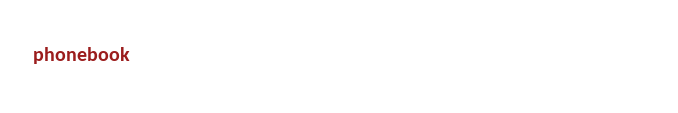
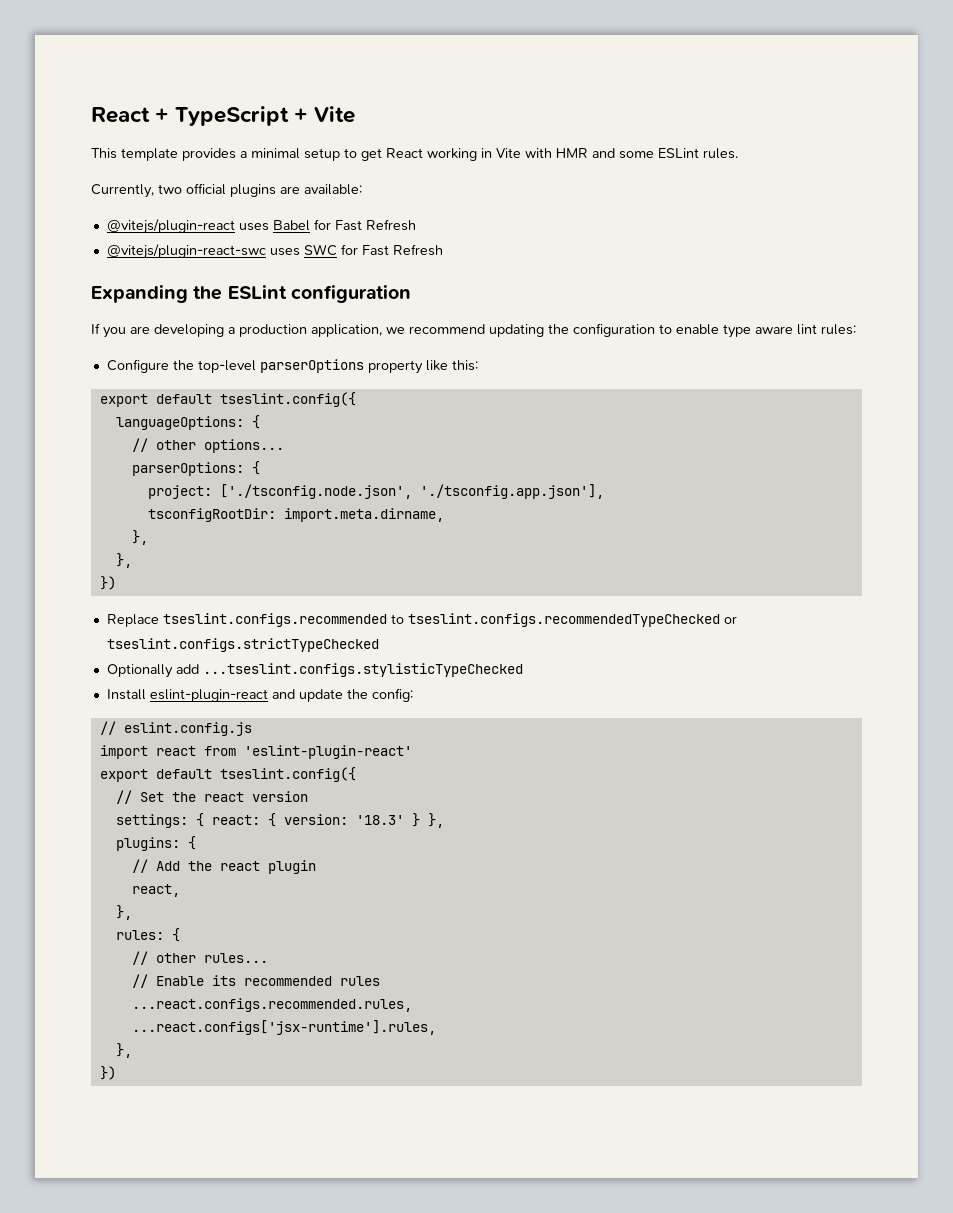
- phonebook
+ React + TypeScript + Vite
+ This template provides a minimal setup to get React working in Vite with HMR and some ESLint rules.
+ Currently, two official plugins are available:
+ @vitejs/plugin-react uses Babel for Fast Refresh
+ @vitejs/plugin-react-swc uses SWC for Fast Refresh
+ Expanding the ESLint configuration
+ If you are developing a production application, we recommend updating the configuration to enable type aware lint rules:
+ Configure the top-level parserOptions property like this:
+ export default tseslint.config({
+ languageOptions: {
+ // other options...
+ parserOptions: {
+ project: ['./tsconfig.node.json', './tsconfig.app.json'],
+ tsconfigRootDir: import.meta.dirname,
+ },
+ },
+ })
+ Replace tseslint.configs.recommended to tseslint.configs.recommendedTypeChecked or tseslint.configs.strictTypeChecked
+ Optionally add ...tseslint.configs.stylisticTypeChecked
+ Install eslint-plugin-react and update the config:
+ // eslint.config.js
+ import react from 'eslint-plugin-react'
+ export default tseslint.config({
+ // Set the react version
+ settings: { react: { version: '18.3' } },
+ plugins: {
+ // Add the react plugin
+ react,
+ },
+ rules: {
+ // other rules...
+ // Enable its recommended rules
+ ...react.configs.recommended.rules,
+ ...react.configs['jsx-runtime'].rules,
+ },
+ })

